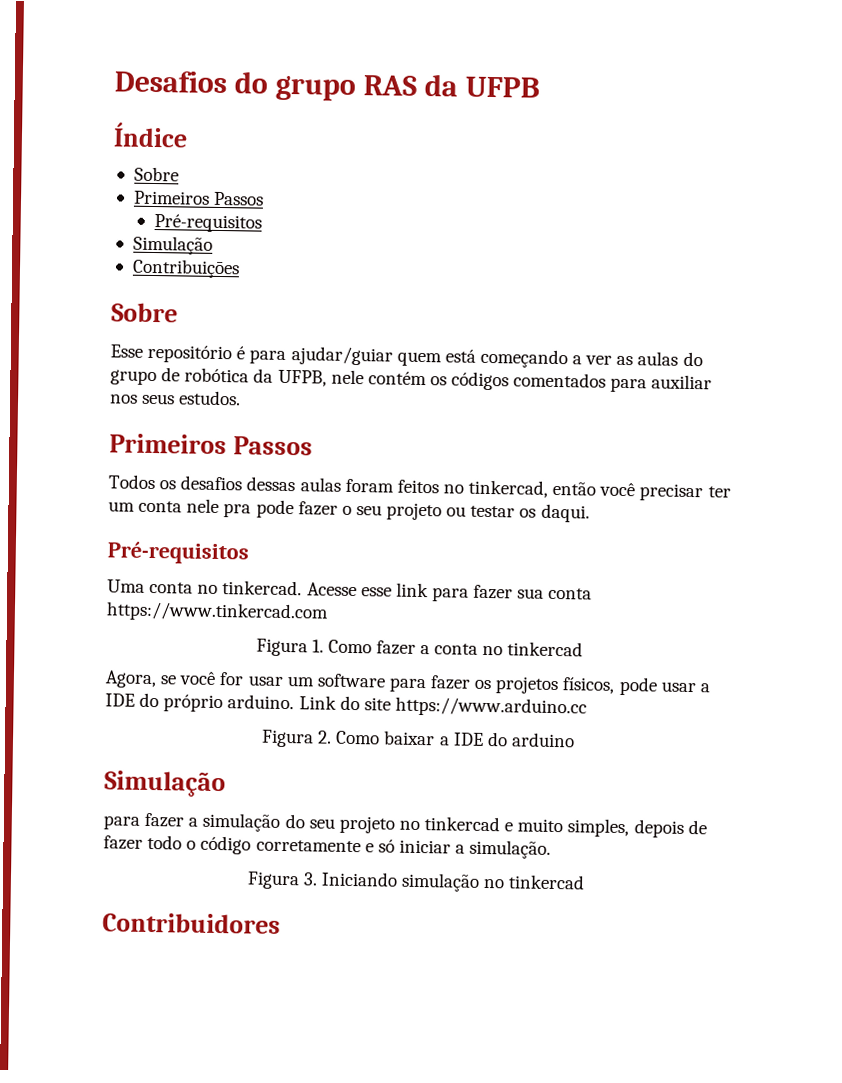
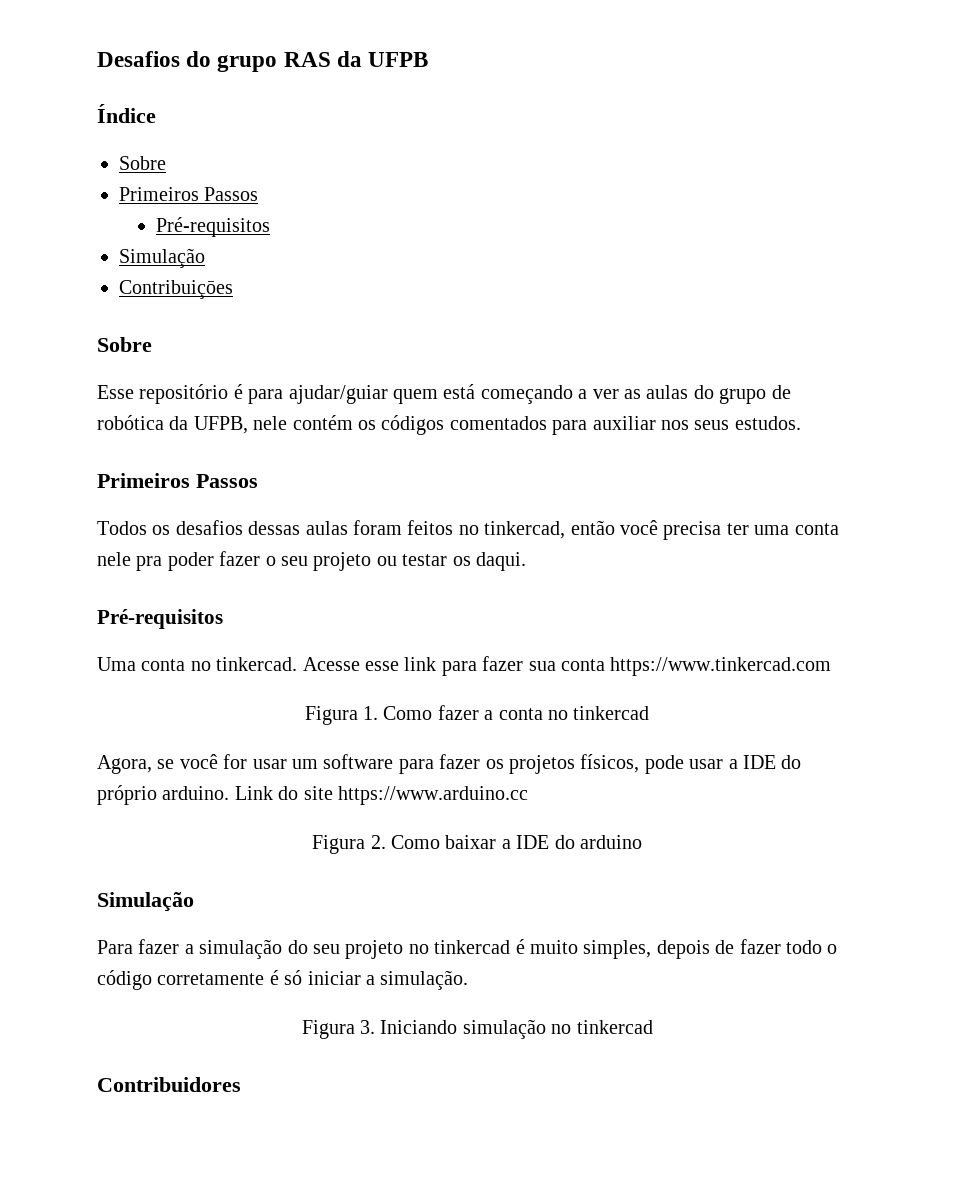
- Todos os desafios dessas aulas foram feitos no tinkercad, então você precisar ter um conta nele pra pode fazer o seu projeto ou testar os daqui.
+ Todos os desafios dessas aulas foram feitos no tinkercad, então você precisa ter uma conta nele pra poder fazer o seu projeto ou testar os daqui.
- para fazer a simulação do seu projeto no tinkercad e muito simples, depois de fazer todo o código corretamente e só iniciar a simulação.
+ Para fazer a simulação do seu projeto no tinkercad é muito simples, depois de fazer todo o código corretamente é só iniciar a simulação.

